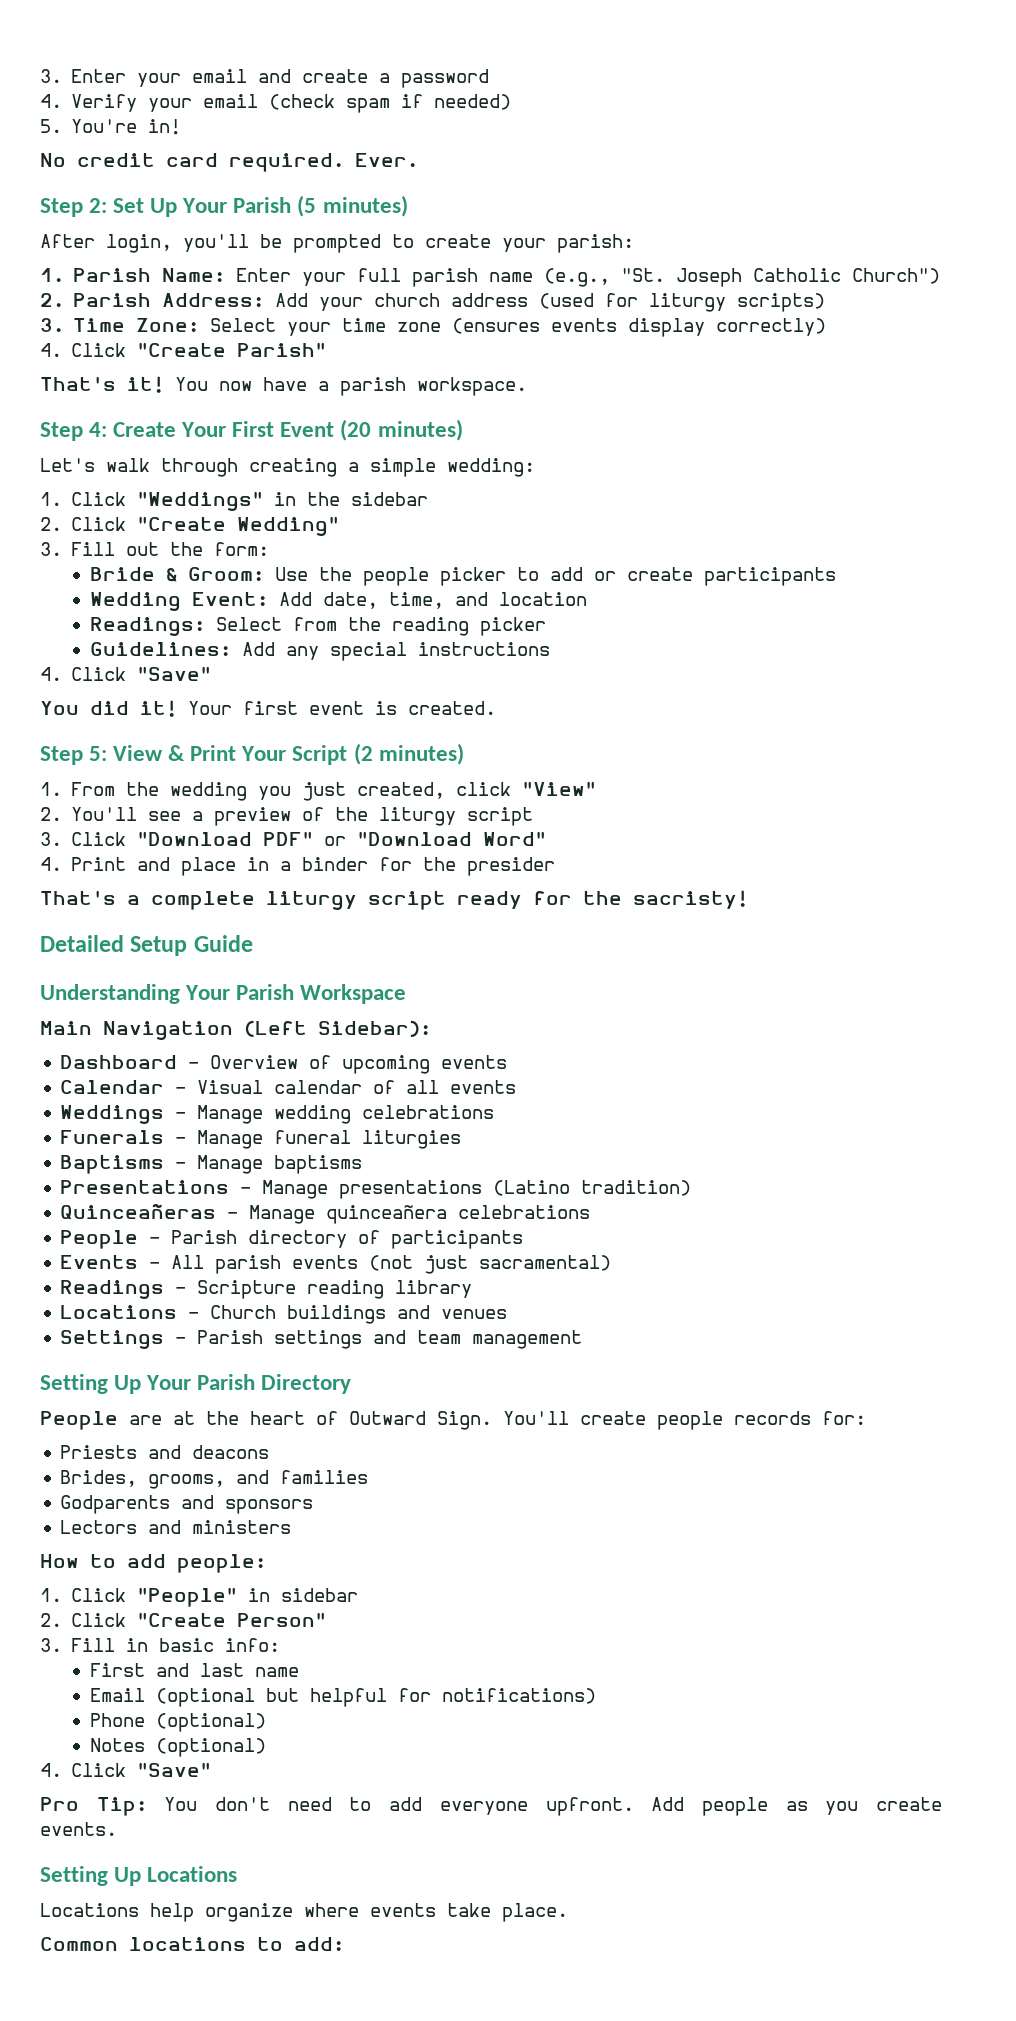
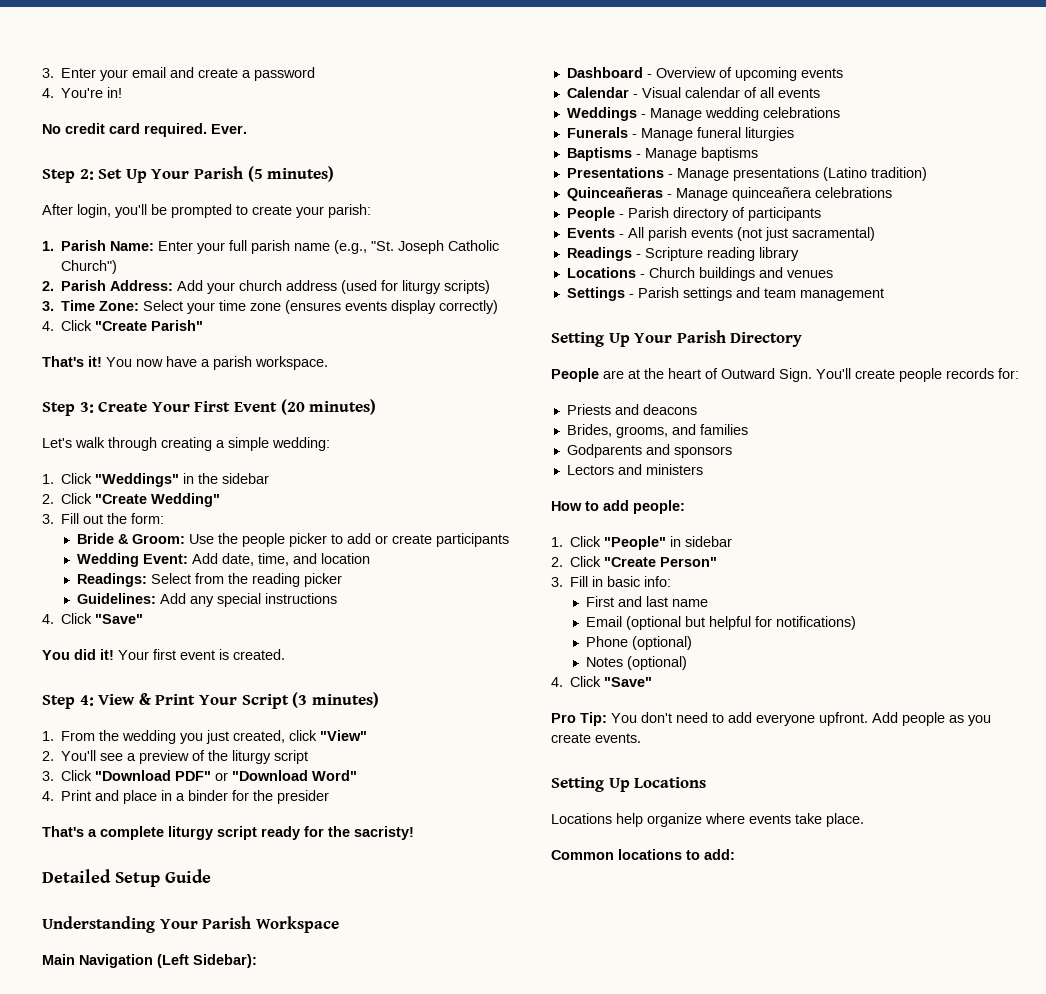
- 4. Verify your email (check spam if needed)
- 5. You're in!
+ 4. You're in!
- Step 4: Create Your First Event (20 minutes)
+ Step 3: Create Your First Event (20 minutes)
- Step 5: View & Print Your Script (2 minutes)
+ Step 4: View & Print Your Script (3 minutes)

